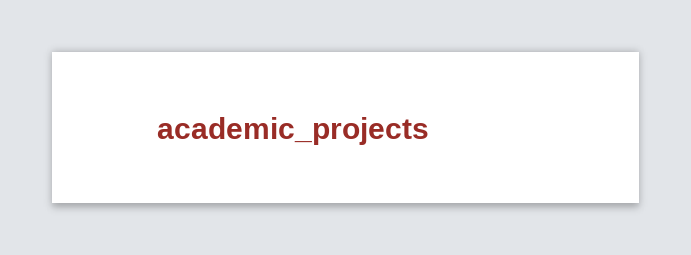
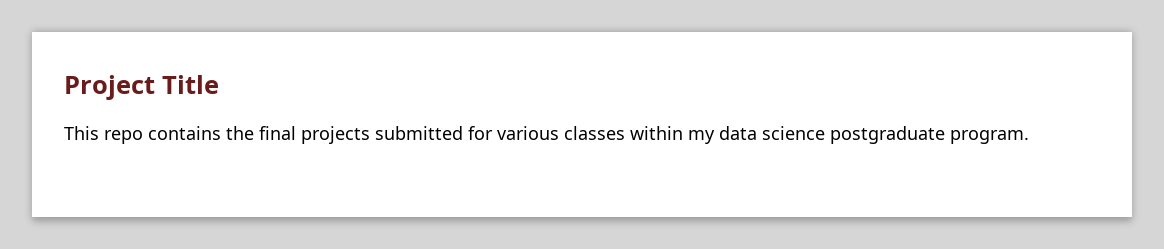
- academic_projects
+ Project Title
+ This repo contains the final projects submitted for various classes within my data science postgraduate program.

